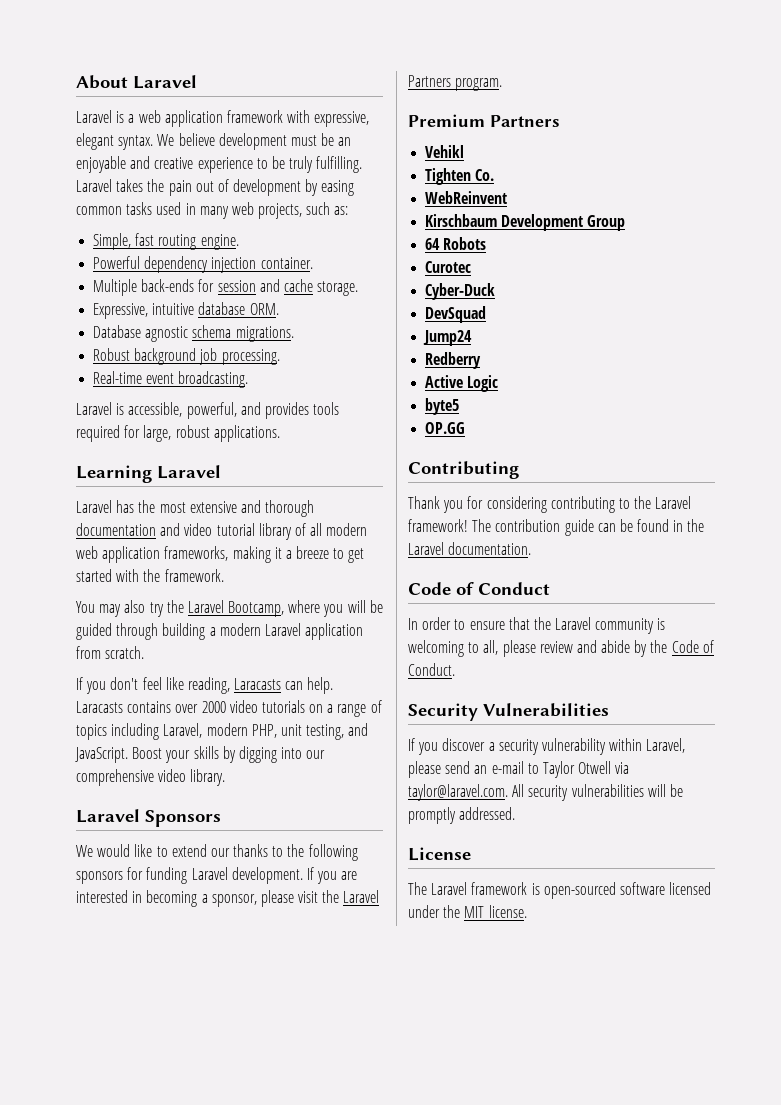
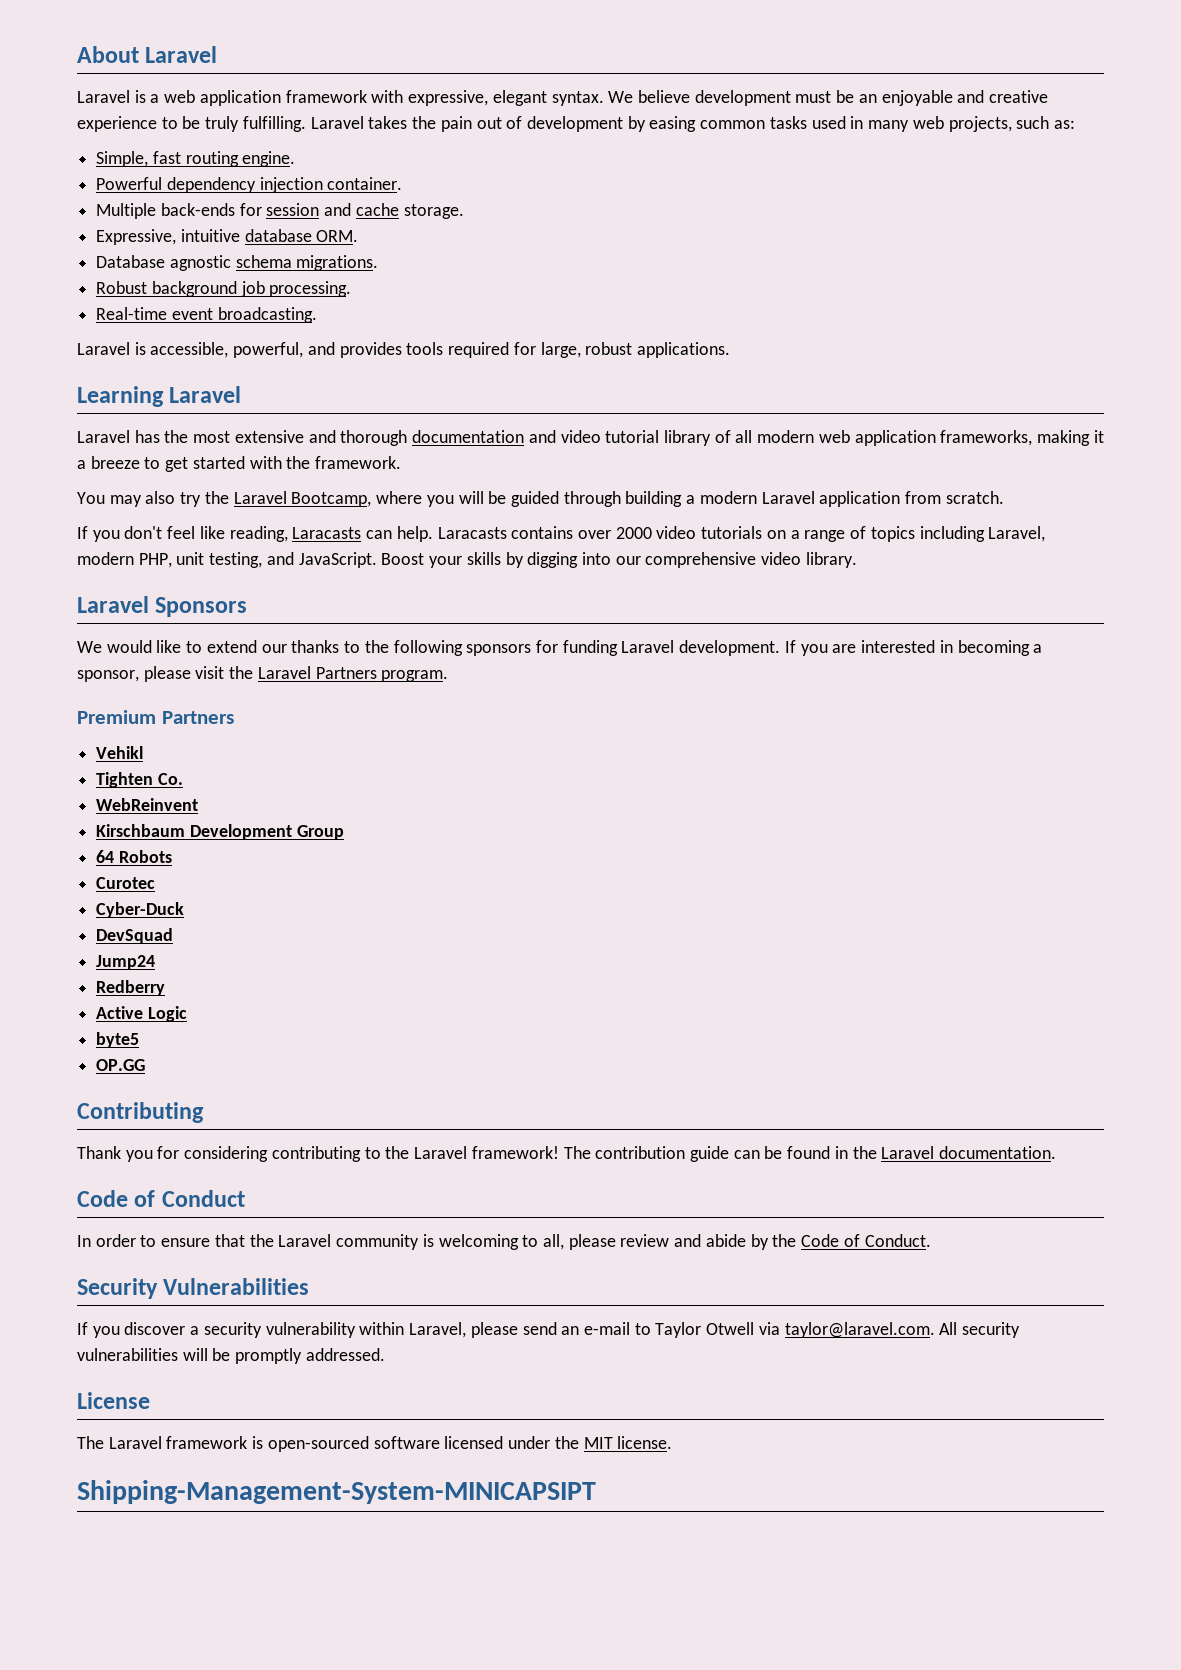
+ Shipping-Management-System-MINICAPSIPT

